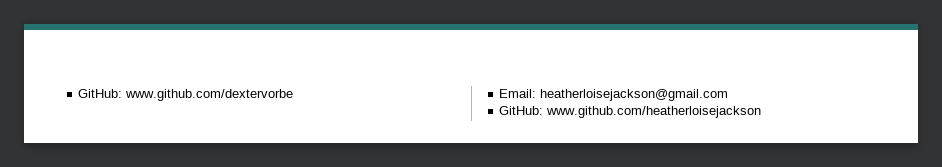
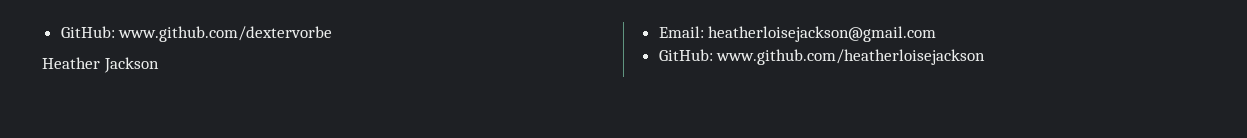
+ Heather Jackson

